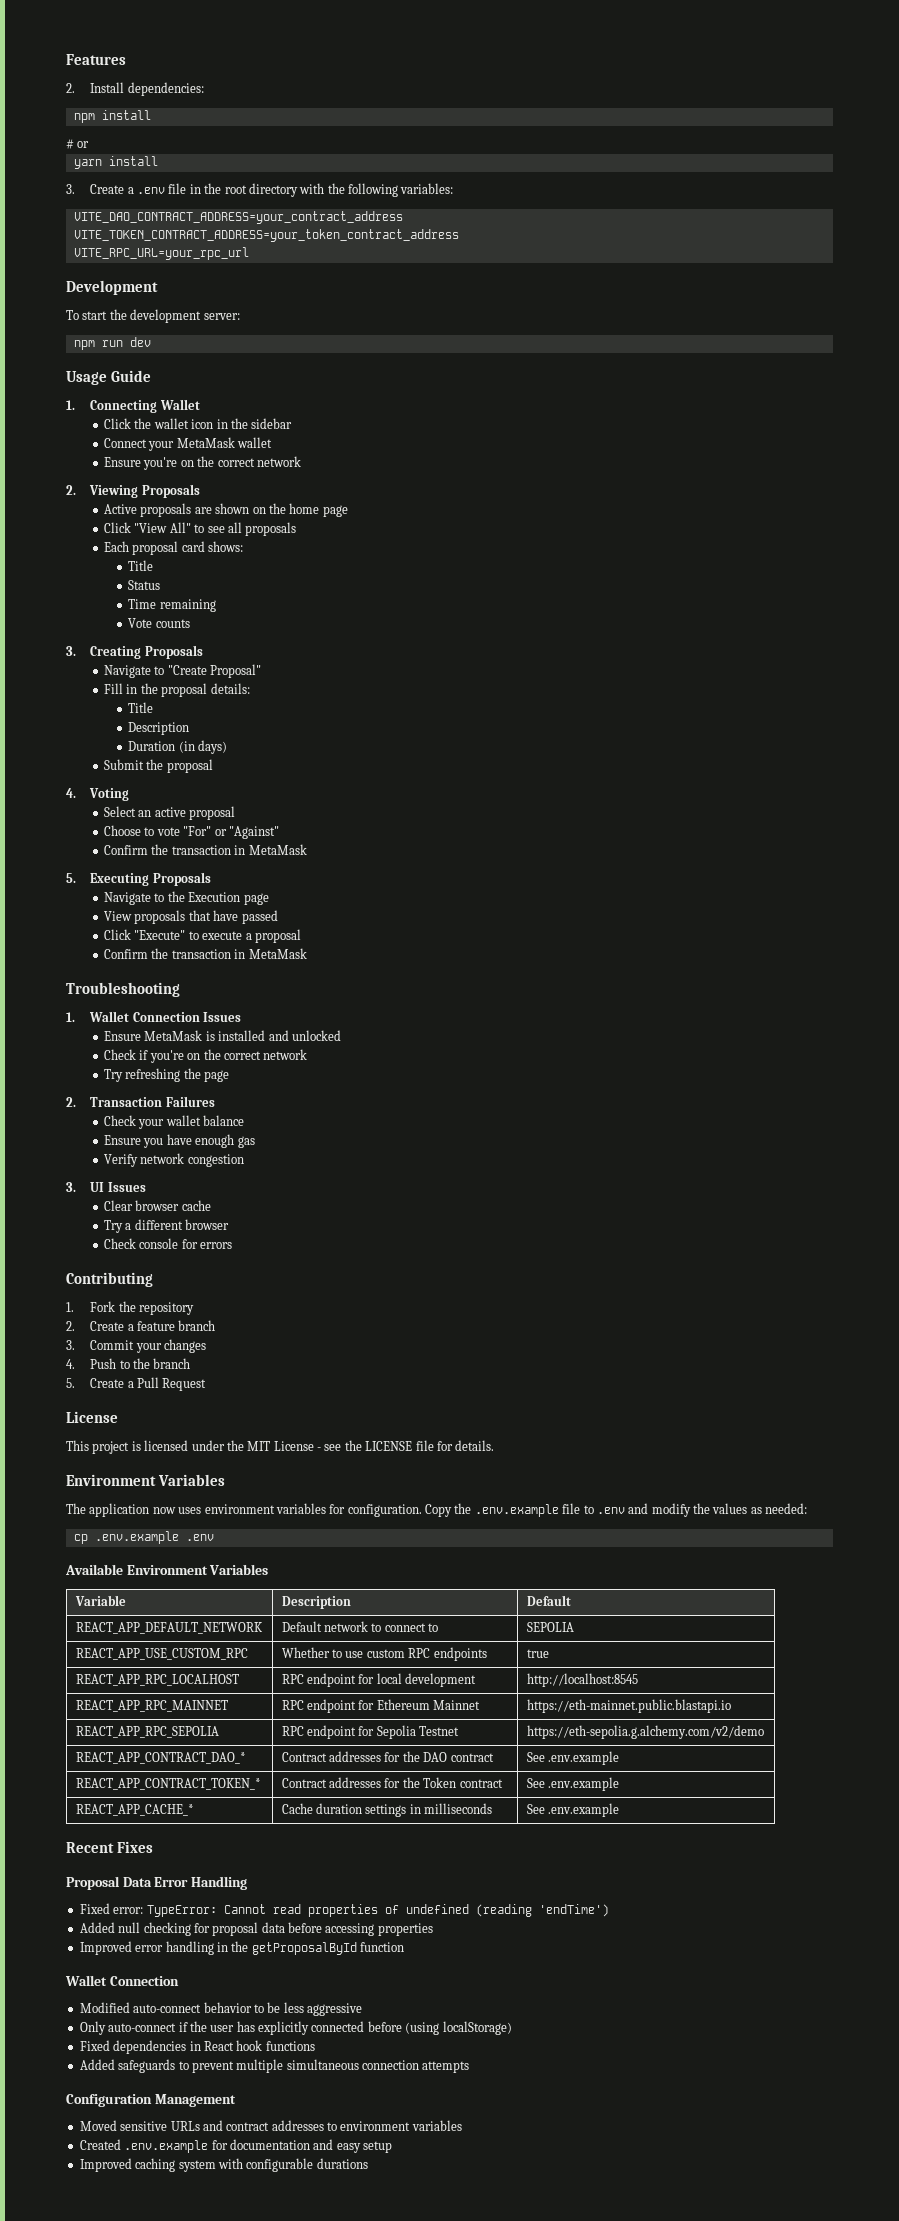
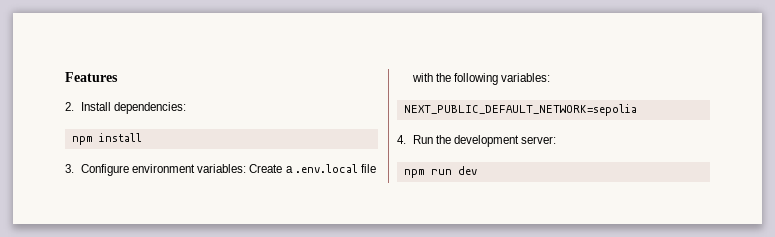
- # or
- yarn install
- 3. Create a .env file in the root directory with the following variables:
- VITE_DAO_CONTRACT_ADDRESS=your_contract_address
- VITE_TOKEN_CONTRACT_ADDRESS=your_token_contract_address
- VITE_RPC_URL=your_rpc_url
- Development
- To start the development server:
+ 3. Configure environment variables: Create a .env.local file with the following variables:
+ NEXT_PUBLIC_DEFAULT_NETWORK=sepolia
+ 4. Run the development server:
- Usage Guide
- 1. Connecting Wallet
- Click the wallet icon in the sidebar
- Connect your MetaMask wallet
- Ensure you're on the correct network
- 2. Viewing Proposals
- Active proposals are shown on the home page
- Click "View All" to see all proposals
- Each proposal card shows:
- Title
- Status
- Time remaining
- Vote counts
- 3. Creating Proposals
- Navigate to "Create Proposal"
- Fill in the proposal details:
- Title
- Description
- Duration (in days)
- Submit the proposal
- 4. Voting
- Select an active proposal
- Choose to vote "For" or "Against"
- Confirm the transaction in MetaMask
- 5. Executing Proposals
- Navigate to the Execution page
- View proposals that have passed
- Click "Execute" to execute a proposal
- Confirm the transaction in MetaMask
- Troubleshooting
- 1. Wallet Connection Issues
- Ensure MetaMask is installed and unlocked
- Check if you're on the correct network
- Try refreshing the page
- 2. Transaction Failures
- Check your wallet balance
- Ensure you have enough gas
- Verify network congestion
- 3. UI Issues
- Clear browser cache
- Try a different browser
- Check console for errors
- Contributing
- 1. Fork the repository
- 2. Create a feature branch
- 3. Commit your changes
- 4. Push to the branch
- 5. Create a Pull Request
- License
- This project is licensed under the MIT License - see the LICENSE file for details.
- Environment Variables
- The application now uses environment variables for configuration. Copy the .env.example file to .env and modify the values as needed:
- cp .env.example .env
- Available Environment Variables
- Variable | Description | Default
- REACT_APP_DEFAULT_NETWORK | Default network to connect to | SEPOLIA
- REACT_APP_USE_CUSTOM_RPC | Whether to use custom RPC endpoints | true
- REACT_APP_RPC_LOCALHOST | RPC endpoint for local development | http://localhost:8545
- REACT_APP_RPC_MAINNET | RPC endpoint for Ethereum Mainnet | https://eth-mainnet.public.blastapi.io
- REACT_APP_RPC_SEPOLIA | RPC endpoint for Sepolia Testnet | https://eth-sepolia.g.alchemy.com/v2/demo
- REACT_APP_CONTRACT_DAO_* | Contract addresses for the DAO contract | See .env.example
- REACT_APP_CONTRACT_TOKEN_* | Contract addresses for the Token contract | See .env.example
- REACT_APP_CACHE_* | Cache duration settings in milliseconds | See .env.example
- Recent Fixes
- Proposal Data Error Handling
- Fixed error: TypeError: Cannot read properties of undefined (reading 'endTime')
- Added null checking for proposal data before accessing properties
- Improved error handling in the getProposalById function
- Wallet Connection
- Modified auto-connect behavior to be less aggressive
- Only auto-connect if the user has explicitly connected before (using localStorage)
- Fixed dependencies in React hook functions
- Added safeguards to prevent multiple simultaneous connection attempts
- Configuration Management
- Moved sensitive URLs and contract addresses to environment variables
- Created .env.example for documentation and easy setup
- Improved caching system with configurable durations

